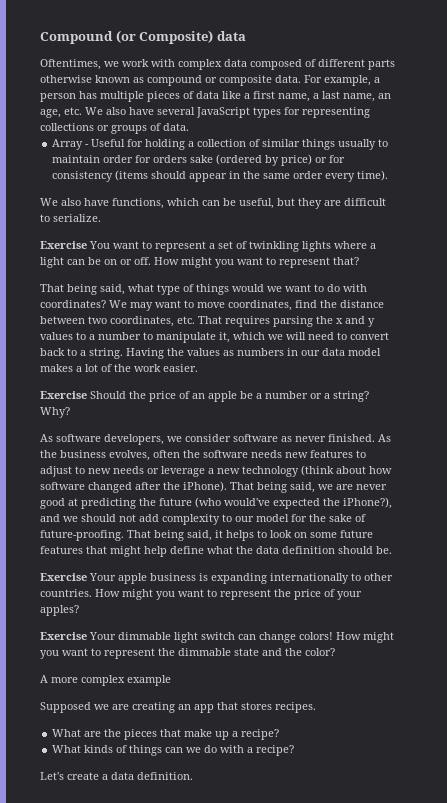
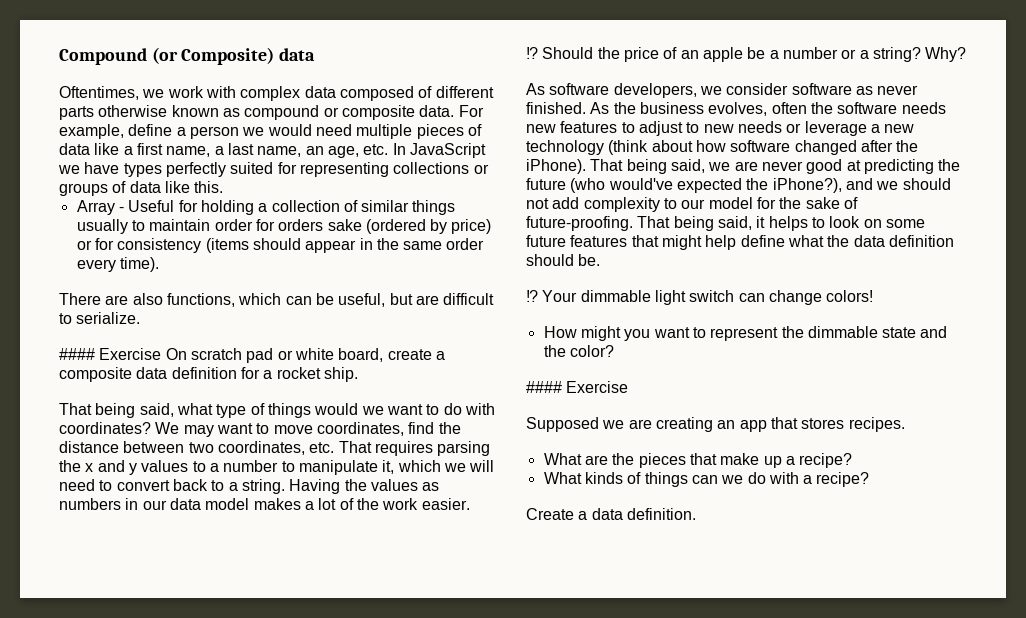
- For example, a person has multiple pieces of data like a first name, a last name, an age, etc. We also have several JavaScript types for representing collections or groups of data.
+ For example, define a person we would need multiple pieces of data like a first name, a last name, an age, etc. In JavaScript we have types perfectly suited for representing collections or groups of data like this.
- We also have functions, which can be useful, but they are difficult to serialize.
+ There are also functions, which can be useful, but are difficult to serialize.
- Exercise You want to represent a set of twinkling lights where a light can be on or off. How might you want to represent that?
+ #### Exercise On scratch pad or white board, create a composite data definition for a rocket ship.
- Exercise Should the price of an apple be a number or a string?
+ ⁉ Should the price of an apple be a number or a string?
- Exercise Your apple business is expanding internationally to other countries. How might you want to represent the price of your apples?
- Exercise Your dimmable light switch can change colors! How might you want to represent the dimmable state and the color?
- A more complex example
+ ⁉ Your dimmable light switch can change colors!
+ How might you want to represent the dimmable state and the color?
+ #### Exercise
- Let's create a data definition.
+ Create a data definition.

